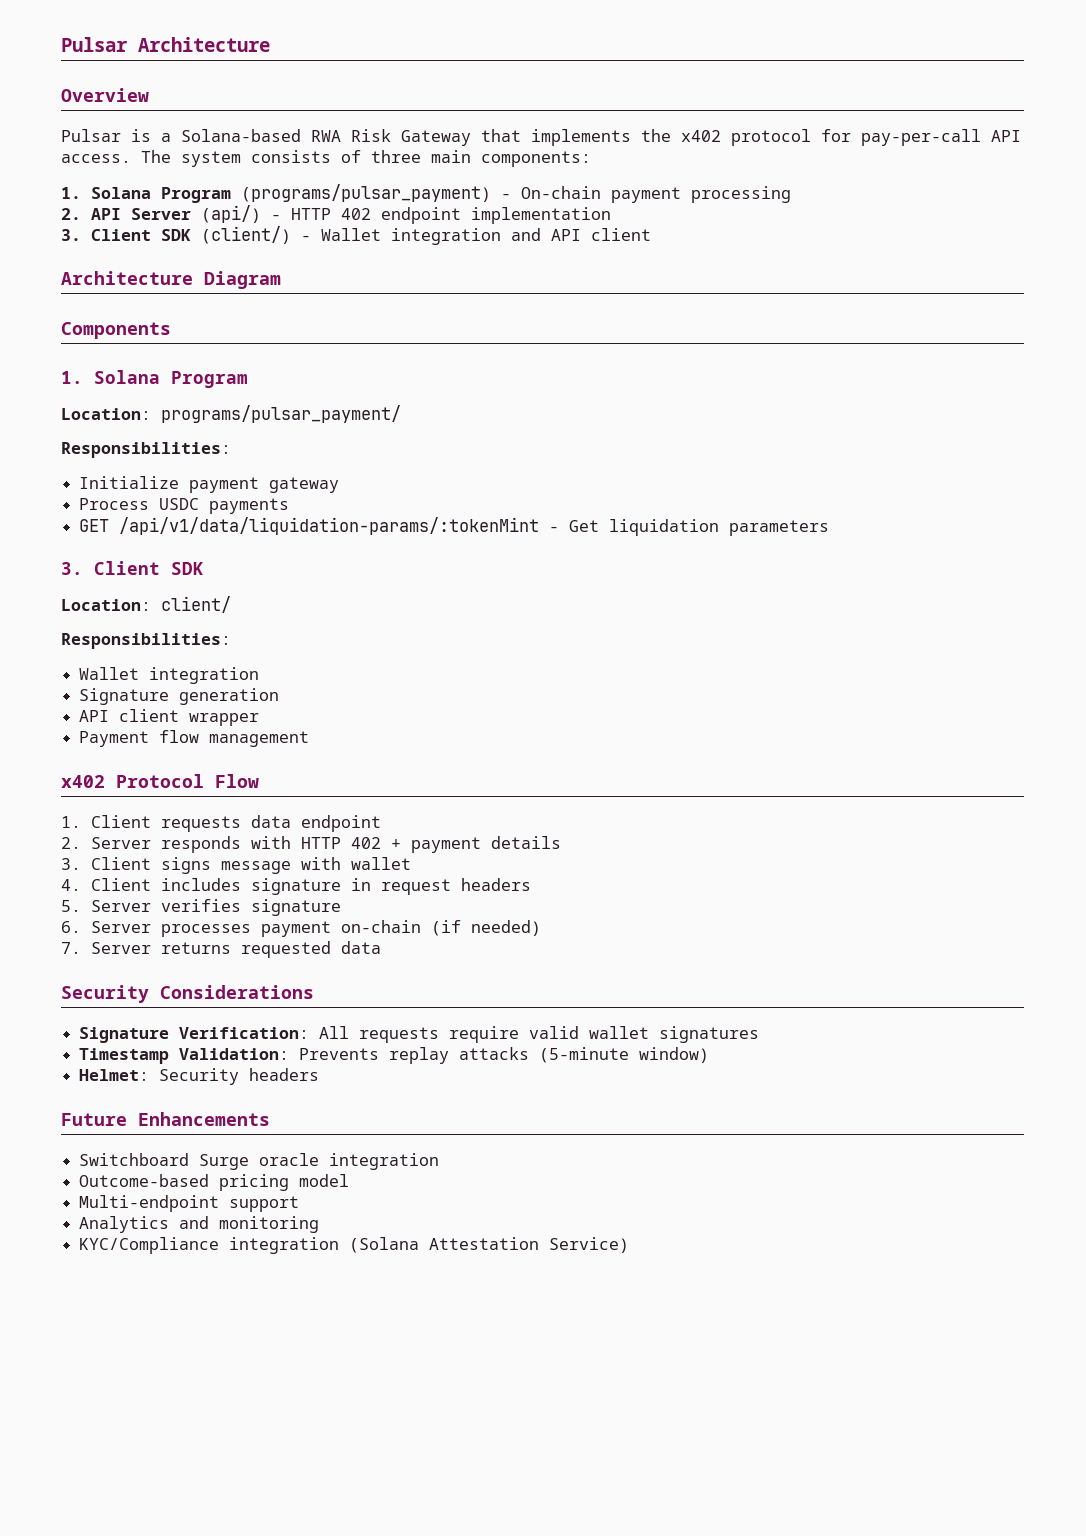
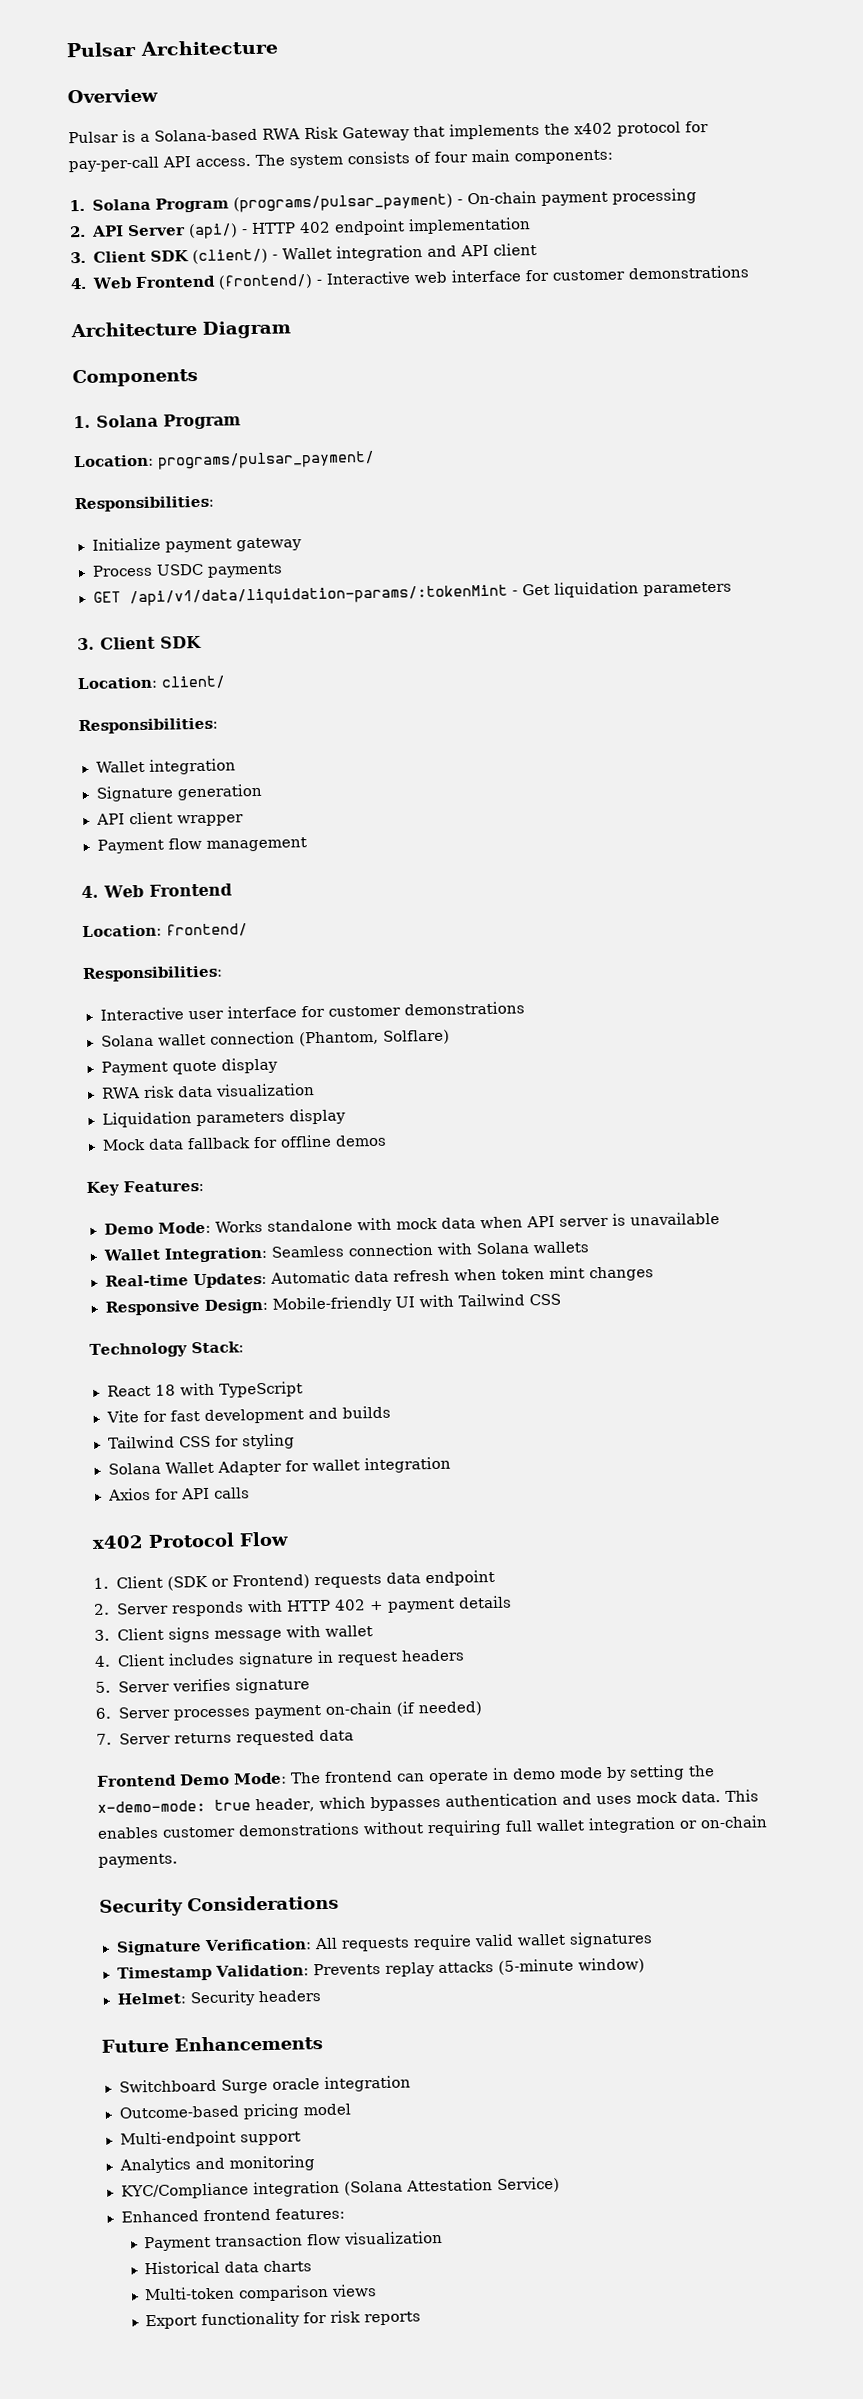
- The system consists of three main components:
+ The system consists of four main components:
+ 4. Web Frontend (frontend/) - Interactive web interface for customer demonstrations
  Payment flow management
+ 4. Web Frontend
+ Location: frontend/
+ Responsibilities:
+ Interactive user interface for customer demonstrations
+ Solana wallet connection (Phantom, Solflare)
+ Payment quote display
+ RWA risk data visualization
+ Liquidation parameters display
+ Mock data fallback for offline demos
+ Key Features:
+ Demo Mode: Works standalone with mock data when API server is unavailable
+ Wallet Integration: Seamless connection with Solana wallets
+ Real-time Updates: Automatic data refresh when token mint changes
+ Responsive Design: Mobile-friendly UI with Tailwind CSS
+ Technology Stack:
+ React 18 with TypeScript
+ Vite for fast development and builds
+ Tailwind CSS for styling
+ Solana Wallet Adapter for wallet integration
+ Axios for API calls
- 1. Client requests data endpoint
+ 1. Client (SDK or Frontend) requests data endpoint
+ Frontend Demo Mode: The frontend can operate in demo mode by setting the x-demo-mode: true header, which bypasses authentication and uses mock data. This enables customer demonstrations without requiring full wallet integration or on-chain payments.
+ Enhanced frontend features:
+ Payment transaction flow visualization
+ Historical data charts
+ Multi-token comparison views
+ Export functionality for risk reports

